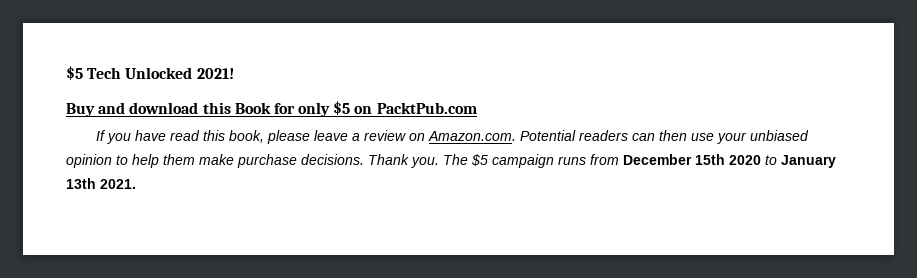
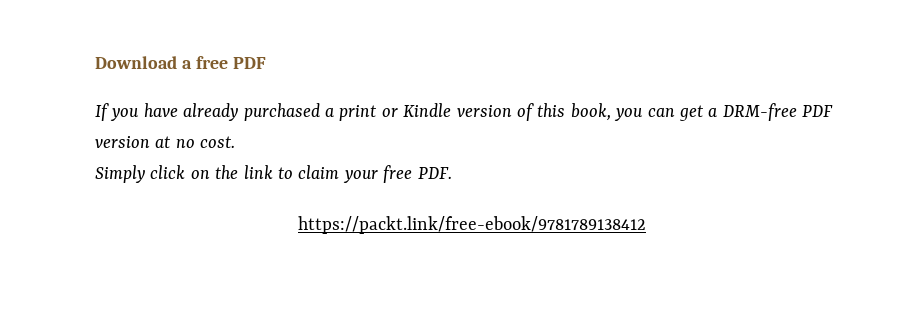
- $5 Tech Unlocked 2021!
- Buy and download this Book for only $5 on PacktPub.com
- If you have read this book, please leave a review on Amazon.com. Potential readers can then use your unbiased opinion to help them make purchase decisions. Thank you. The $5 campaign runs from December 15th 2020 to January 13th 2021.
+ Download a free PDF
+ If you have already purchased a print or Kindle version of this book, you can get a DRM-free PDF version at no cost.
+ Simply click on the link to claim your free PDF.
+ https://packt.link/free-ebook/9781789138412

